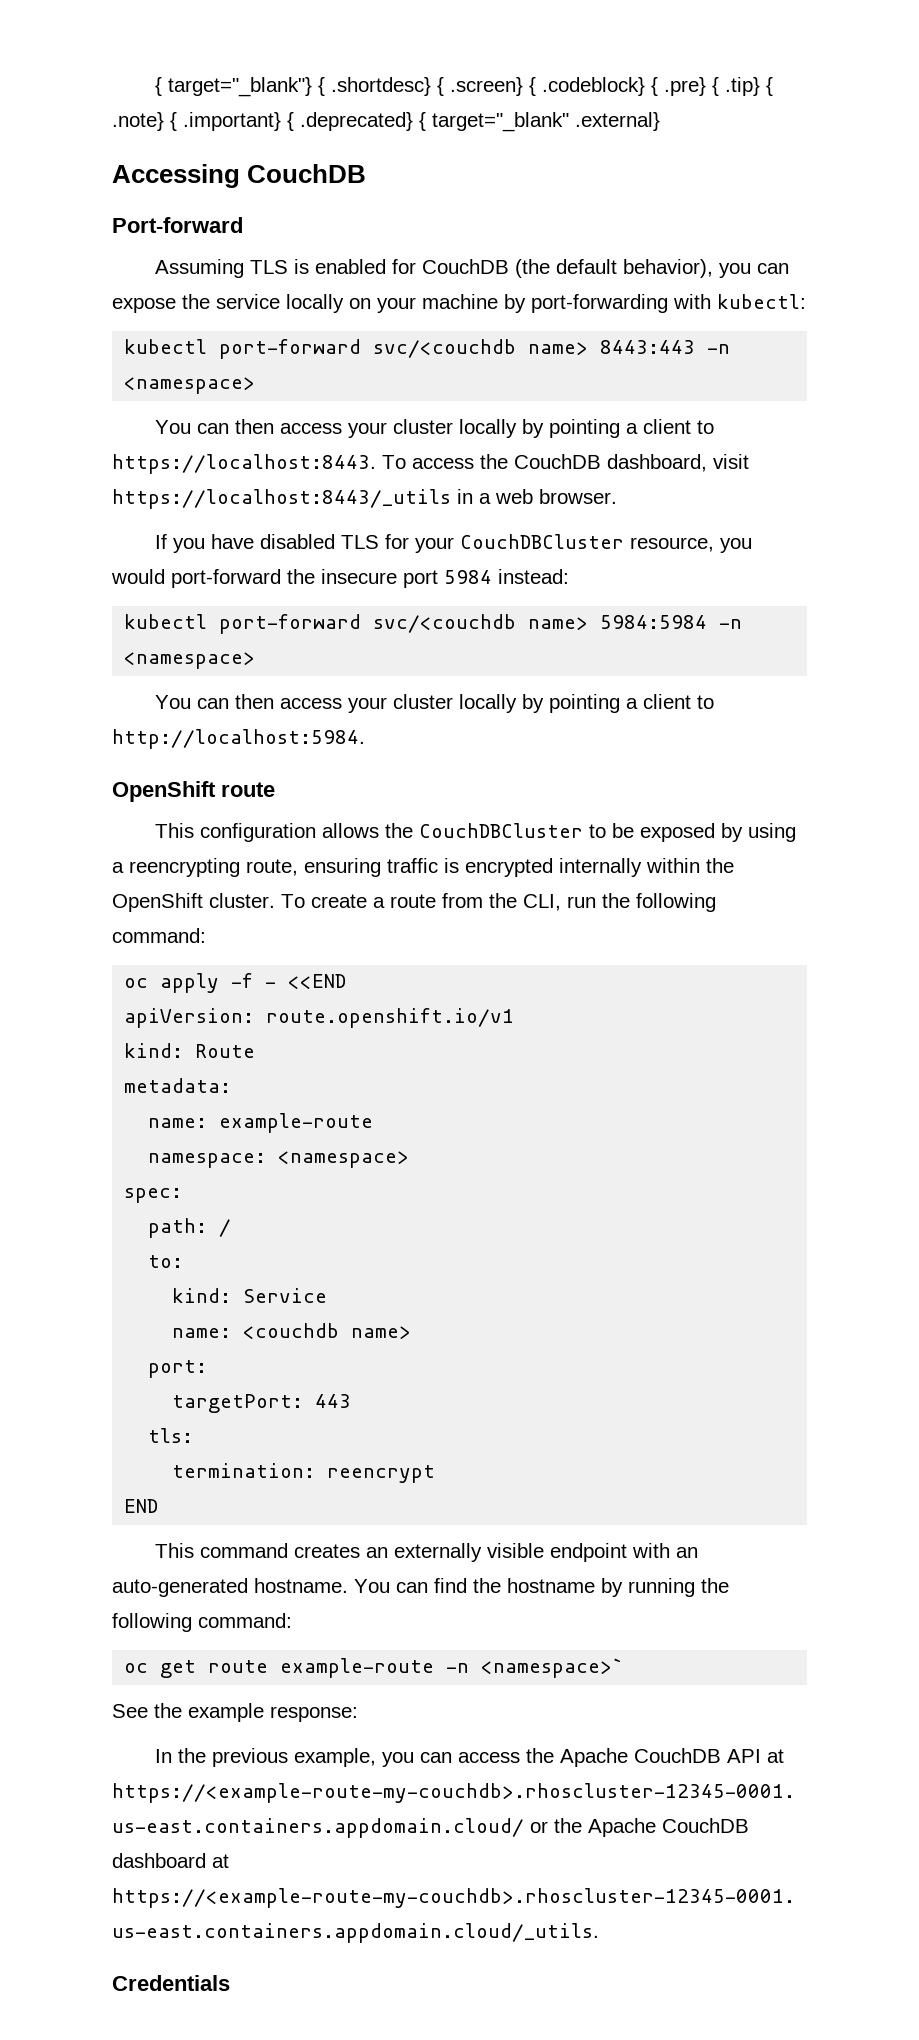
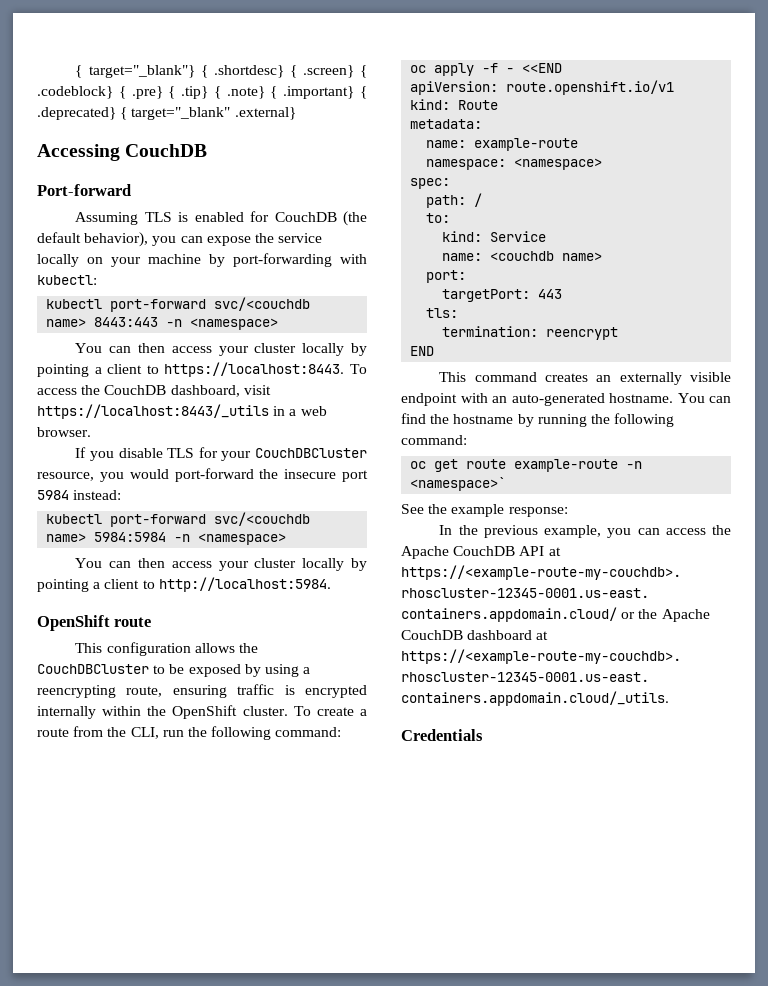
- If you have disabled TLS for your CouchDBCluster resource, you would port-forward the insecure port 5984 instead:
+ If you disable TLS for your CouchDBCluster resource, you would port-forward the insecure port 5984 instead:

